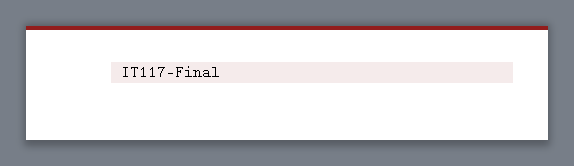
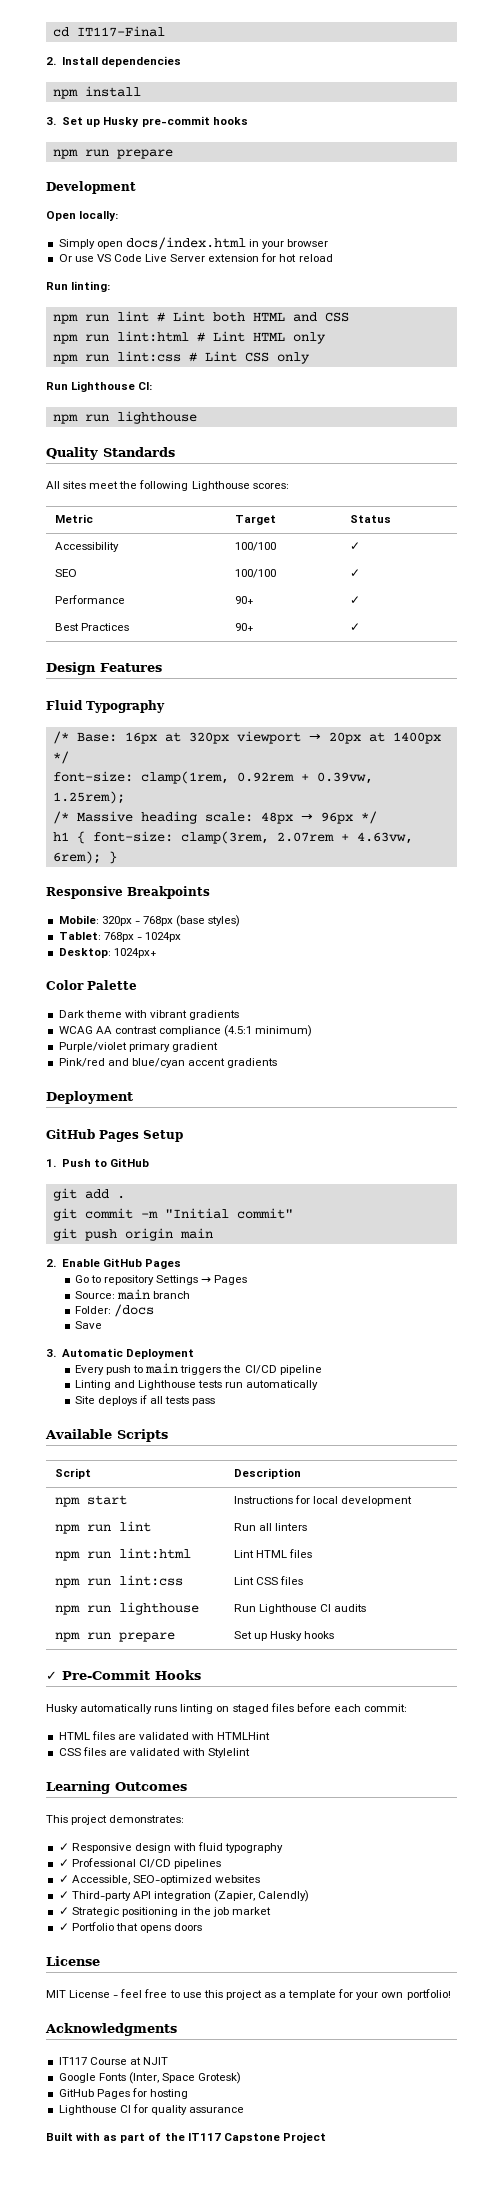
- IT117-Final
+ cd IT117-Final
+ 2. Install dependencies
+ npm install
+ 3. Set up Husky pre-commit hooks
+ npm run prepare
+ Development
+ Open locally:
+ Simply open docs/index.html in your browser
+ Or use VS Code Live Server extension for hot reload
+ Run linting:
+ npm run lint # Lint both HTML and CSS
+ npm run lint:html # Lint HTML only
+ npm run lint:css # Lint CSS only
+ Run Lighthouse CI:
+ npm run lighthouse
+ Quality Standards
+ All sites meet the following Lighthouse scores:
+ Metric | Target | Status
+ Accessibility | 100/100 | ✓
+ SEO | 100/100 | ✓
+ Performance | 90+ | ✓
+ Best Practices | 90+ | ✓
+ Design Features
+ Fluid Typography
+ /* Base: 16px at 320px viewport → 20px at 1400px */
+ font-size: clamp(1rem, 0.92rem + 0.39vw, 1.25rem);
+ /* Massive heading scale: 48px → 96px */
+ h1 { font-size: clamp(3rem, 2.07rem + 4.63vw, 6rem); }
+ Responsive Breakpoints
+ Mobile: 320px - 768px (base styles)
+ Tablet: 768px - 1024px
+ Desktop: 1024px+
+ Color Palette
+ Dark theme with vibrant gradients
+ WCAG AA contrast compliance (4.5:1 minimum)
+ Purple/violet primary gradient
+ Pink/red and blue/cyan accent gradients
+ Deployment
+ GitHub Pages Setup
+ 1. Push to GitHub
+ git add .
+ git commit -m "Initial commit"
+ git push origin main
+ 2. Enable GitHub Pages
+ Go to repository Settings → Pages
+ Source: main branch
+ Folder: /docs
+ Save
+ 3. Automatic Deployment
+ Every push to main triggers the CI/CD pipeline
+ Linting and Lighthouse tests run automatically
+ Site deploys if all tests pass
+ Available Scripts
+ Script | Description
+ npm start | Instructions for local development
+ npm run lint | Run all linters
+ npm run lint:html | Lint HTML files
+ npm run lint:css | Lint CSS files
+ npm run lighthouse | Run Lighthouse CI audits
+ npm run prepare | Set up Husky hooks
+ ✓ Pre-Commit Hooks
+ Husky automatically runs linting on staged files before each commit:
+ HTML files are validated with HTMLHint
+ CSS files are validated with Stylelint
+ Learning Outcomes
+ This project demonstrates:
+ ✓ Responsive design with fluid typography
+ ✓ Professional CI/CD pipelines
+ ✓ Accessible, SEO-optimized websites
+ ✓ Third-party API integration (Zapier, Calendly)
+ ✓ Strategic positioning in the job market
+ ✓ Portfolio that opens doors
+ License
+ MIT License - feel free to use this project as a template for your own portfolio!
+ Acknowledgments
+ IT117 Course at NJIT
+ Google Fonts (Inter, Space Grotesk)
+ GitHub Pages for hosting
+ Lighthouse CI for quality assurance
+ Built with as part of the IT117 Capstone Project

